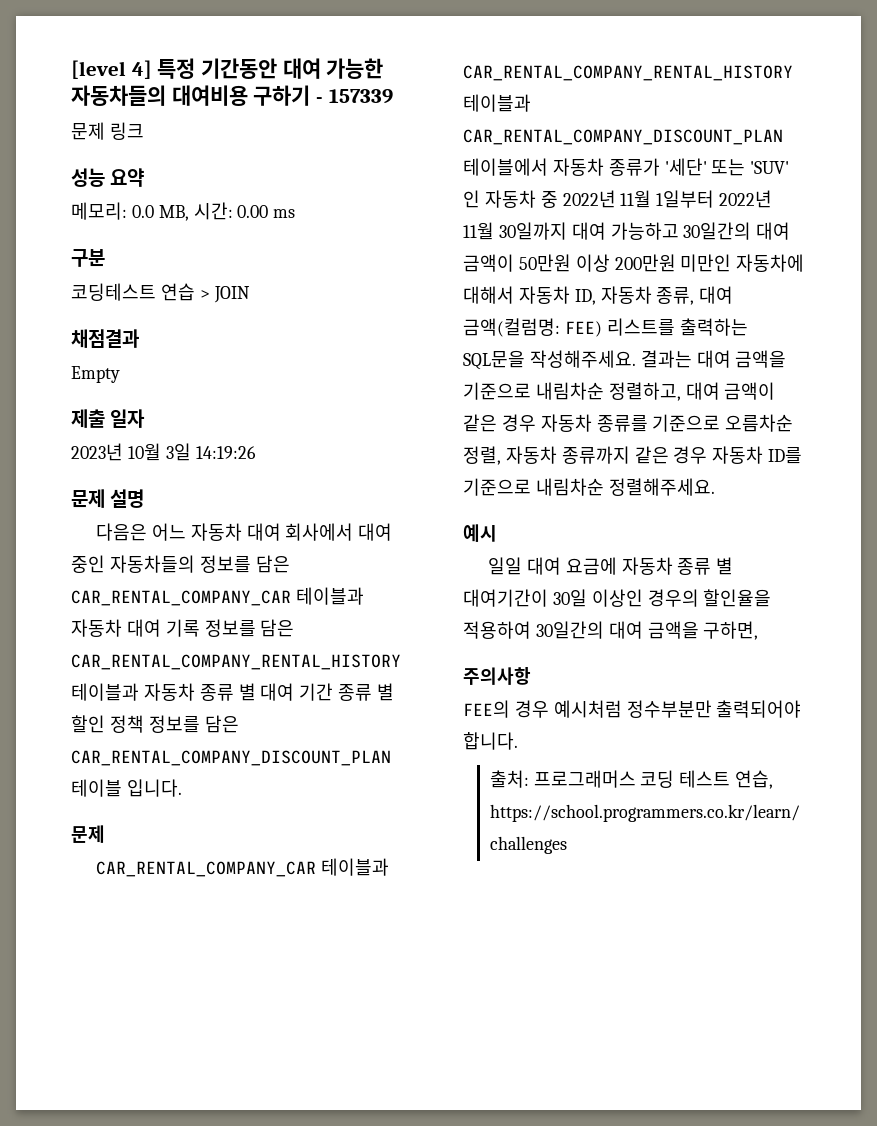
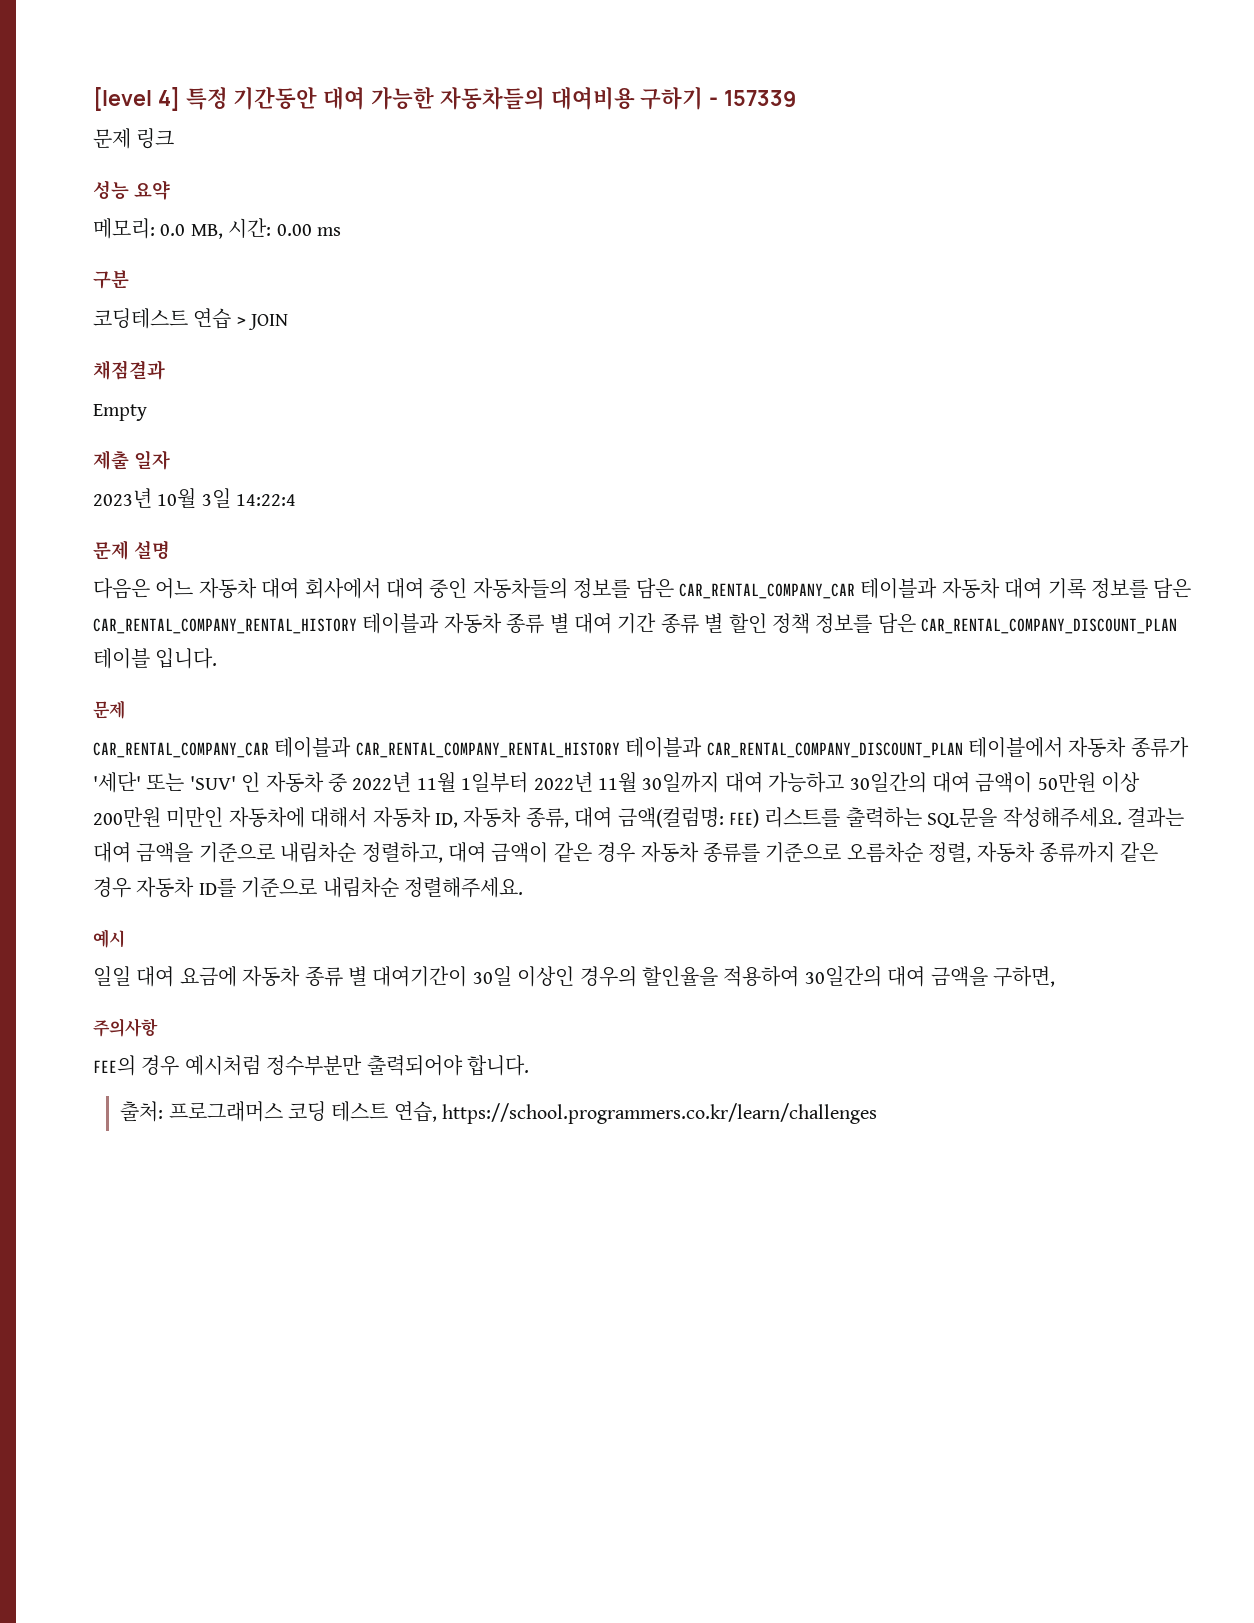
- 2023년 10월 3일 14:19:26
+ 2023년 10월 3일 14:22:4

